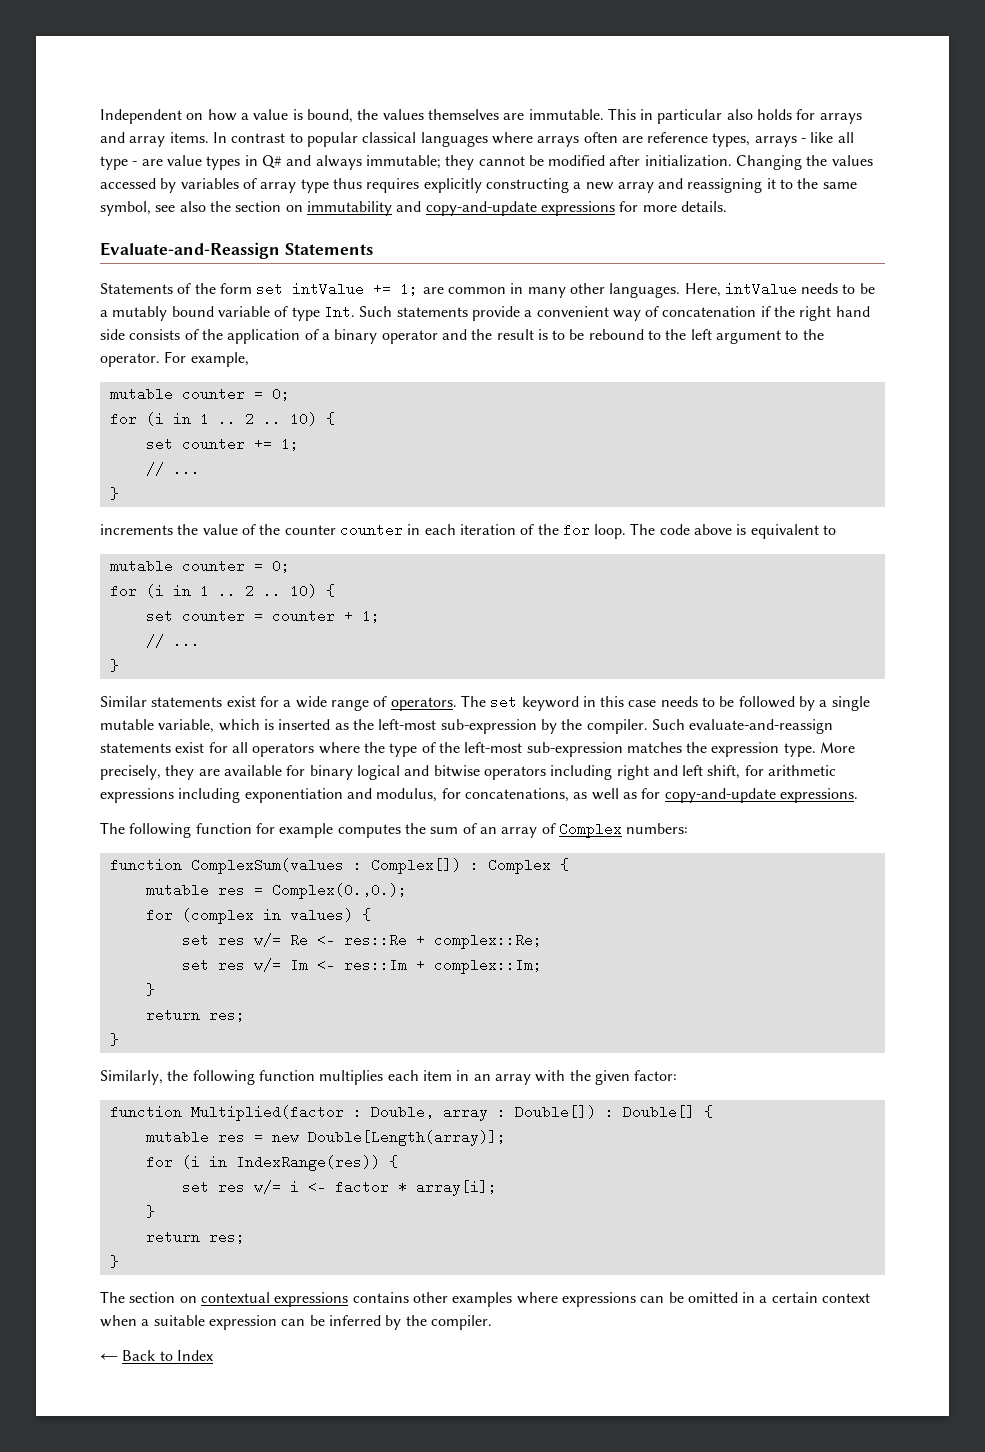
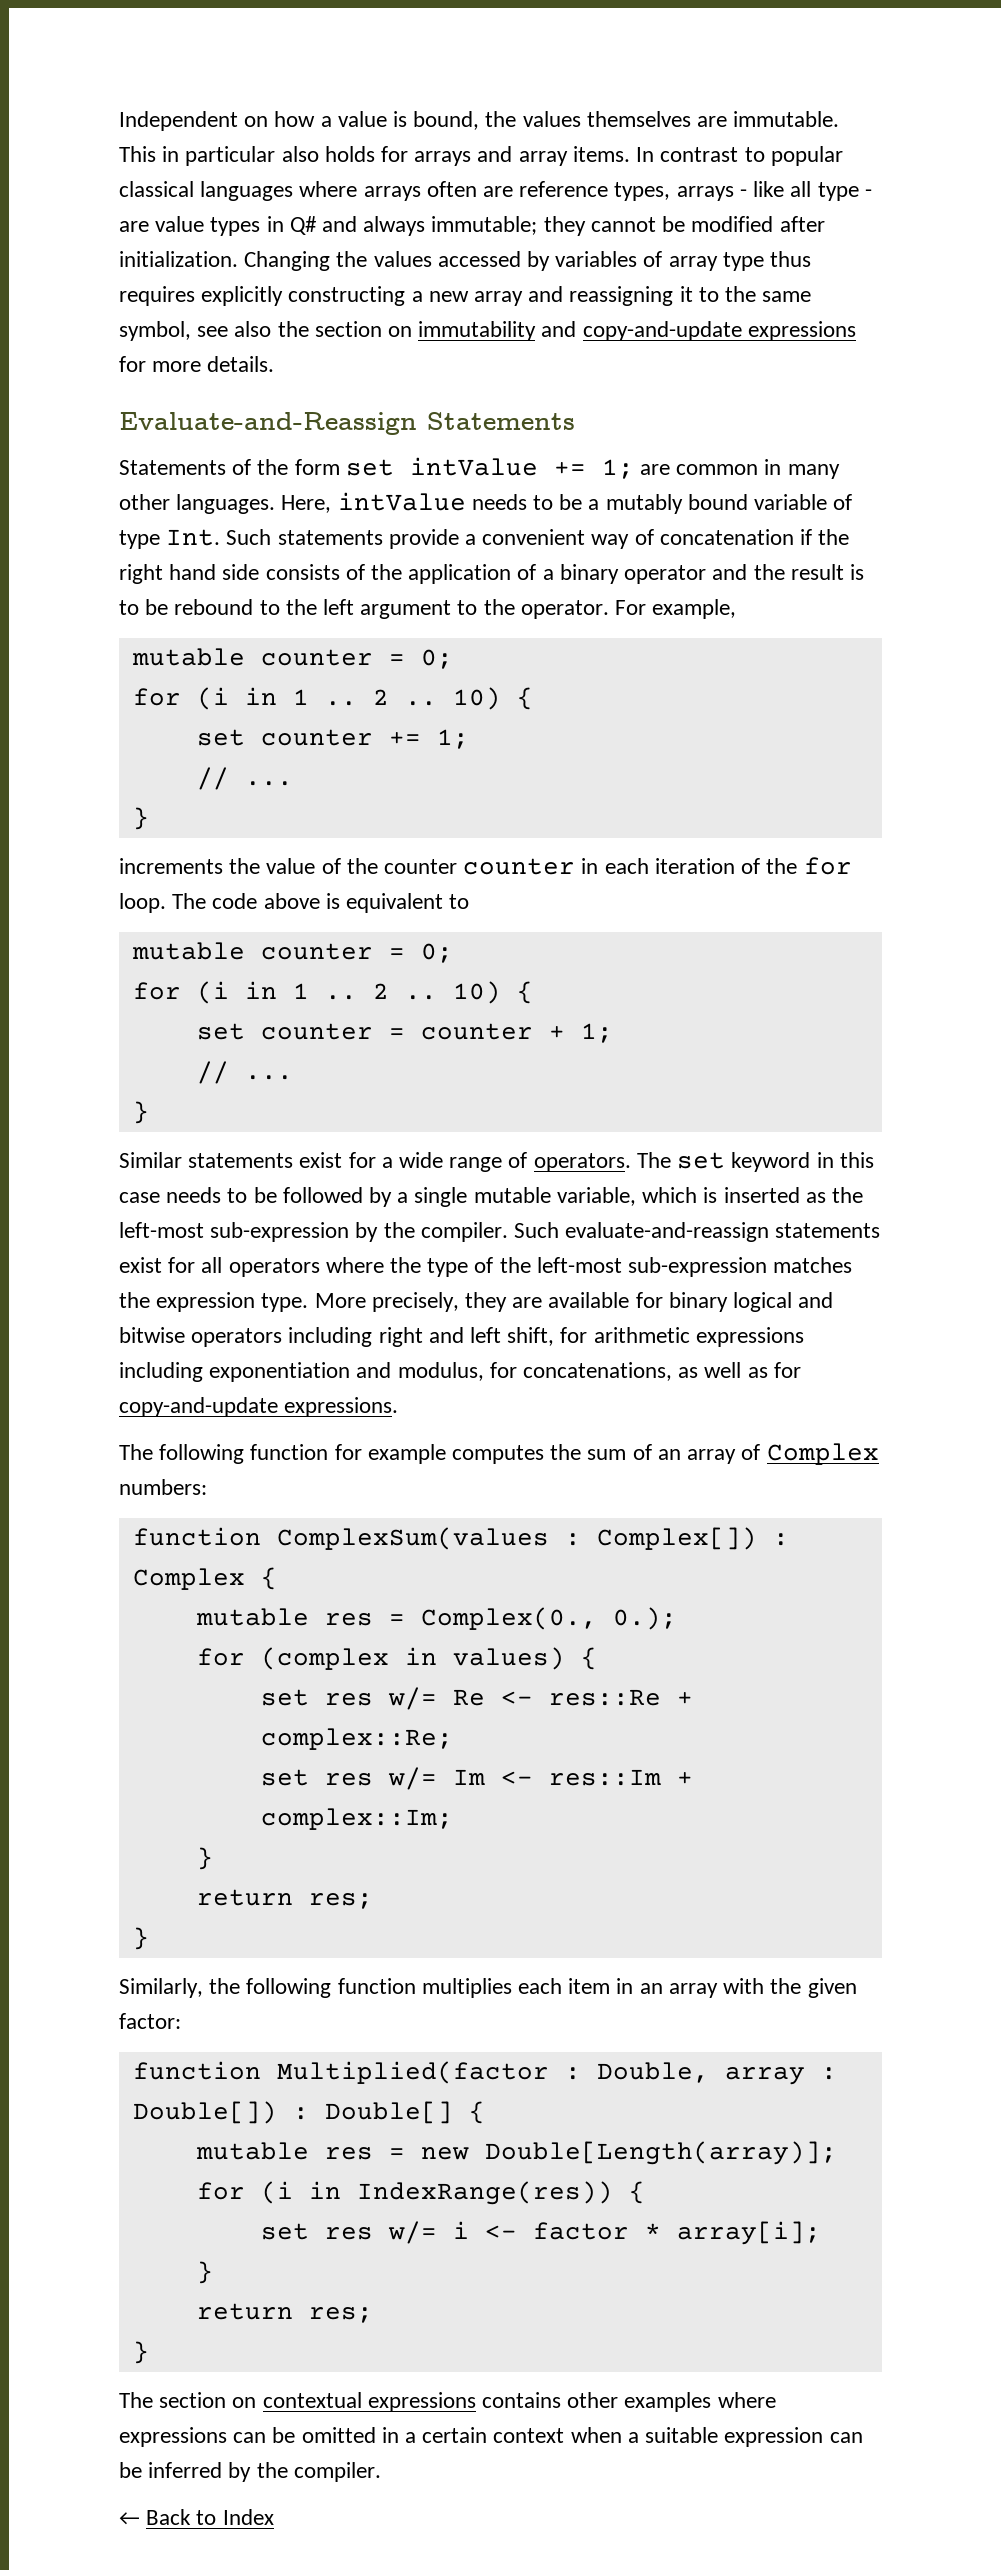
- mutable res = Complex(0.,0.);
+ mutable res = Complex(0., 0.);

